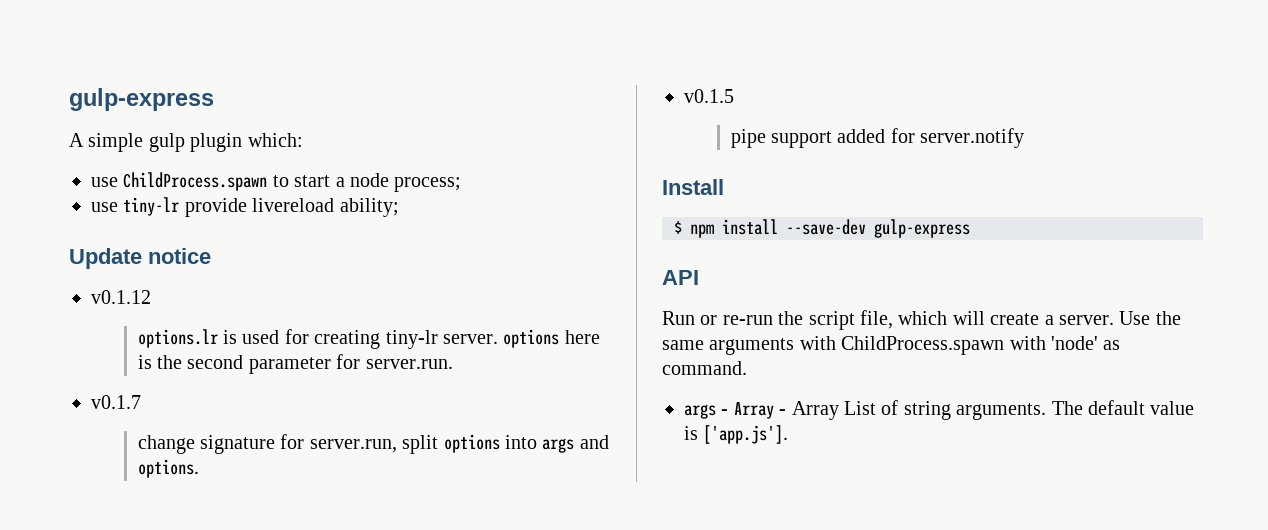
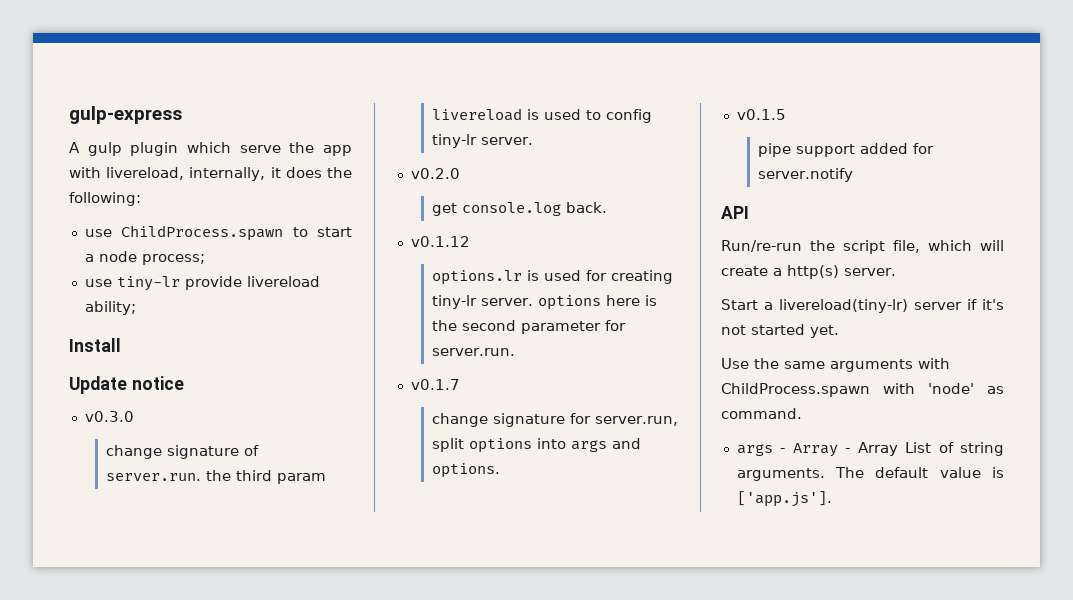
- A simple gulp plugin which:
+ A gulp plugin which serve the app with livereload, internally, it does the following:
+ Install
+ v0.3.0
+ change signature of server.run. the third param livereload is used to config tiny-lr server.
+ v0.2.0
+ get console.log back.
- Install
- $ npm install --save-dev gulp-express
  API
- Run or re-run the script file, which will create a server. Use the same arguments with ChildProcess.spawn with 'node' as command.
+ Run/re-run the script file, which will create a http(s) server.
+ Start a livereload(tiny-lr) server if it's not started yet.
+ Use the same arguments with ChildProcess.spawn with 'node' as command.

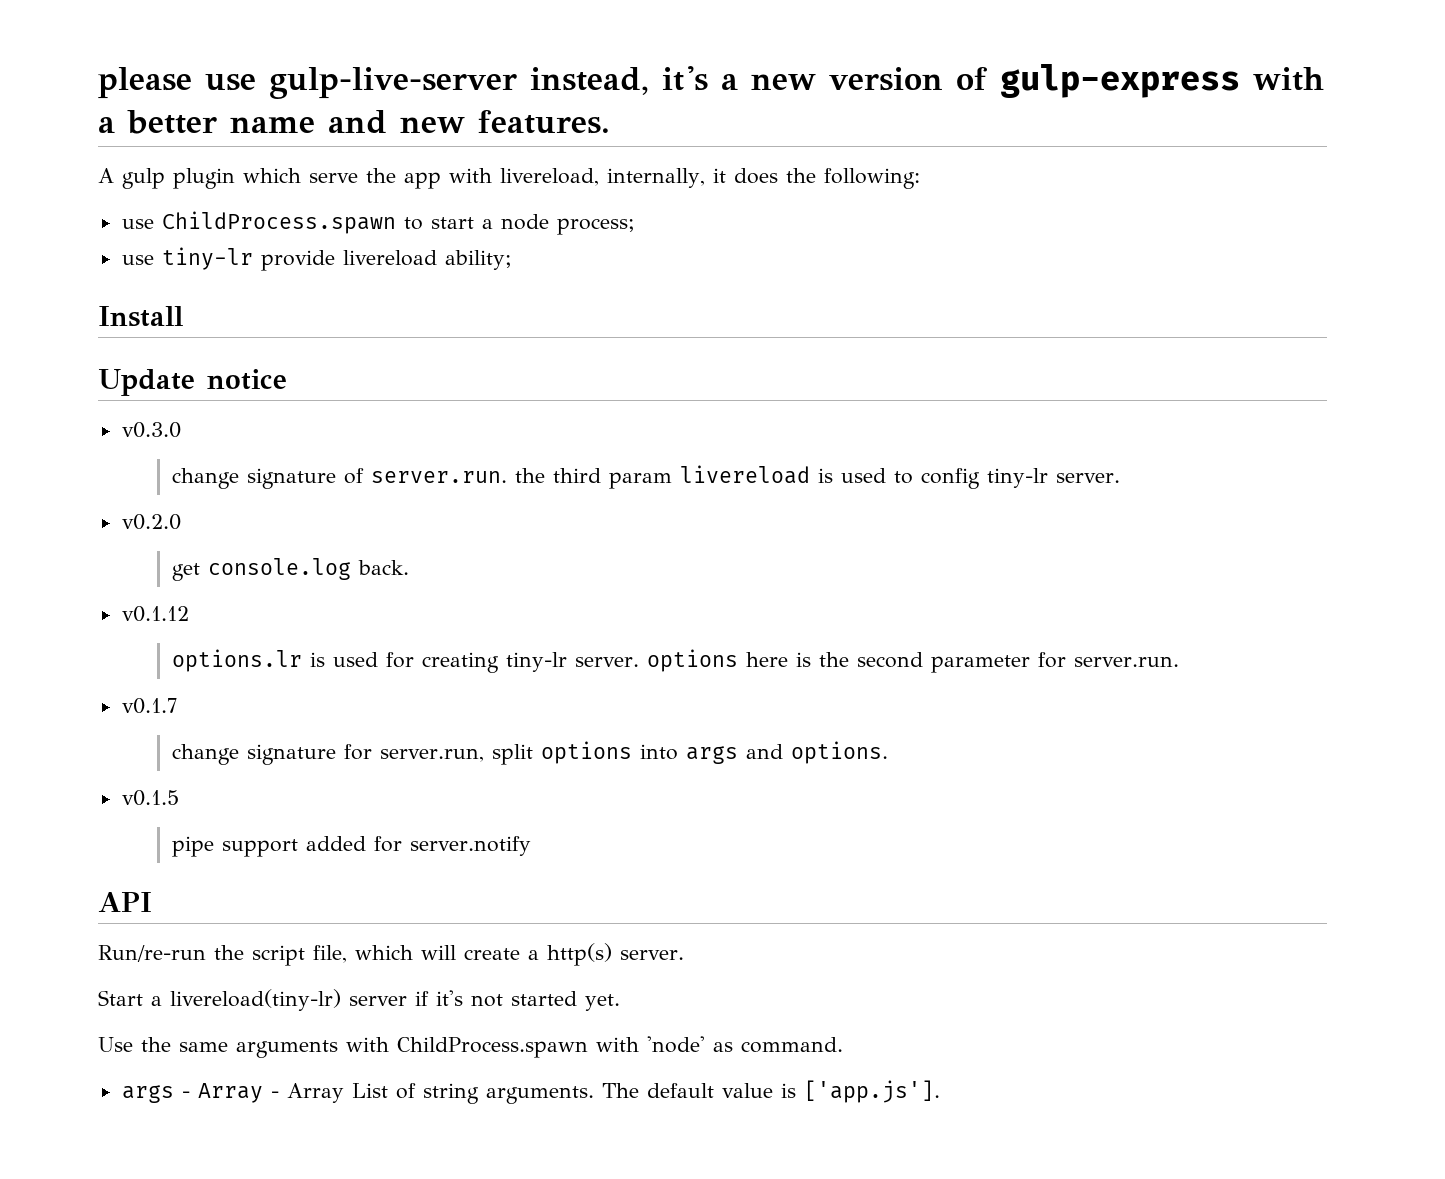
- gulp-express
+ please use gulp-live-server instead, it's a new version of gulp-express with a better name and new features.

